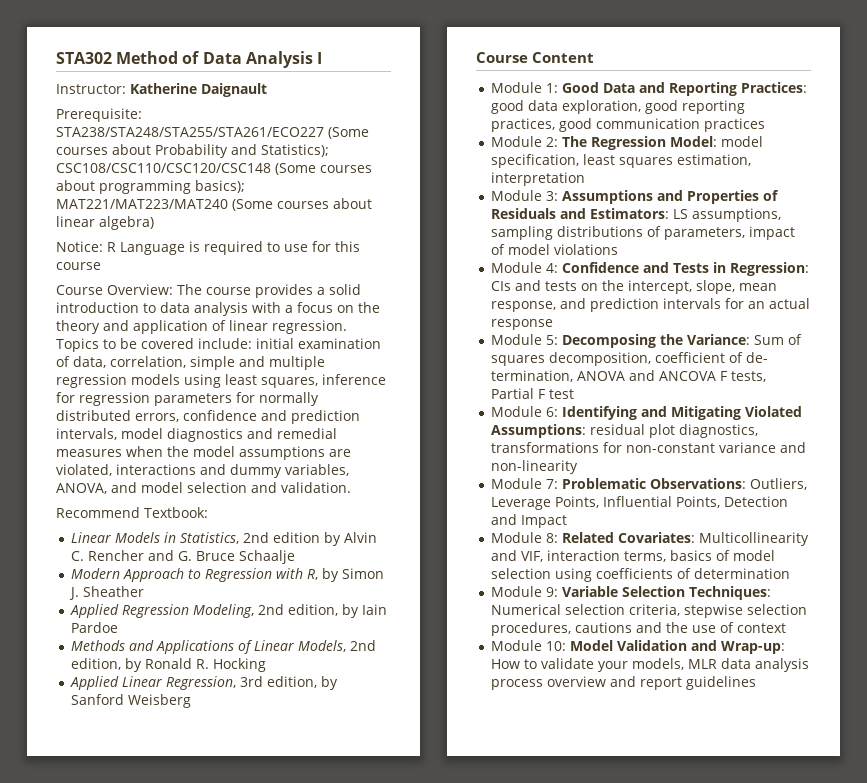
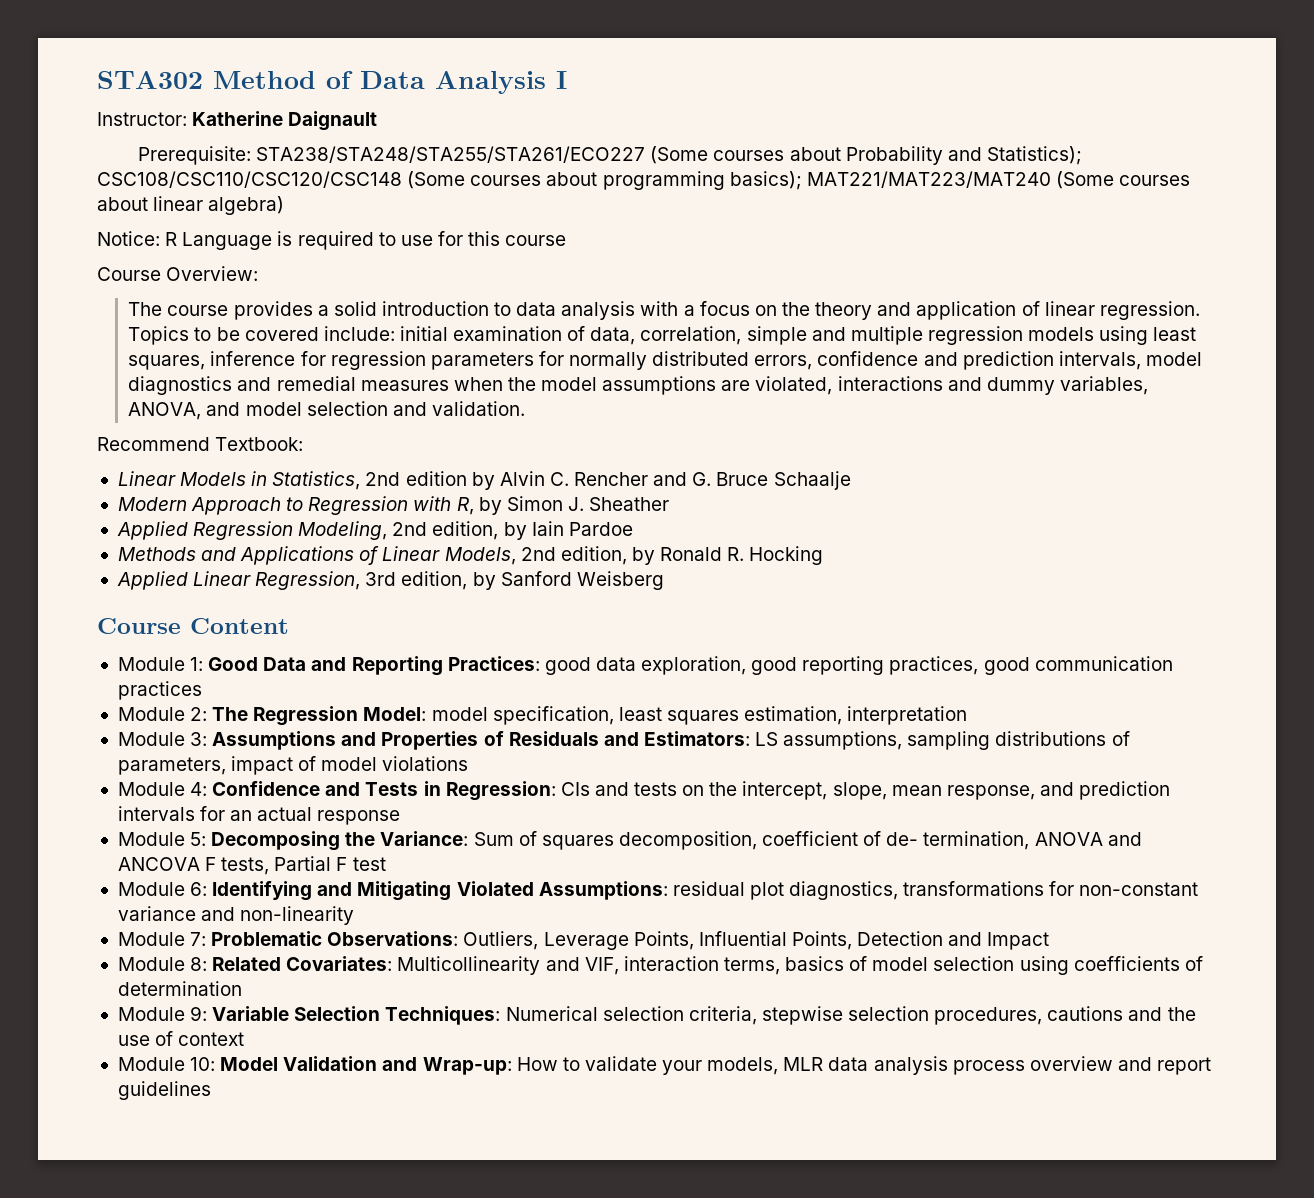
- Course Overview: The course provides a solid introduction to data analysis with a focus on the theory and application of linear regression.
+ Course Overview:
+ The course provides a solid introduction to data analysis with a focus on the theory and application of linear regression.

